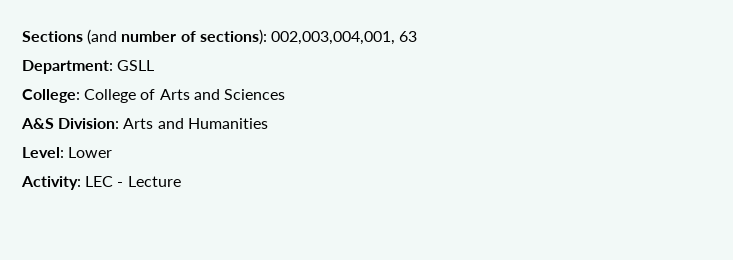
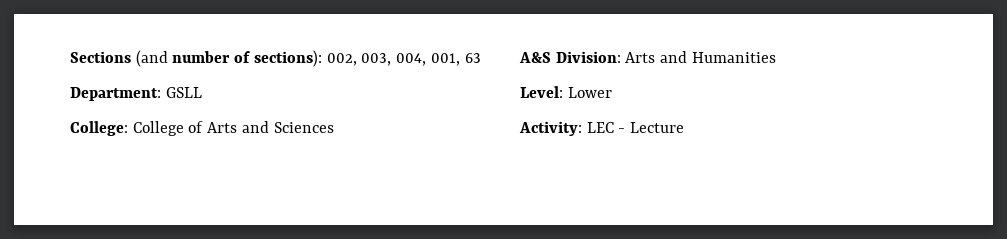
- Sections (and number of sections): 002,003,004,001, 63
+ Sections (and number of sections): 002, 003, 004, 001, 63

